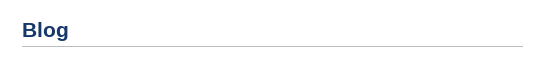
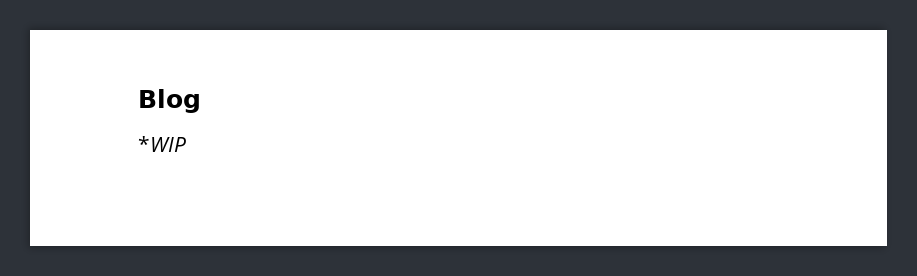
+ *WIP

